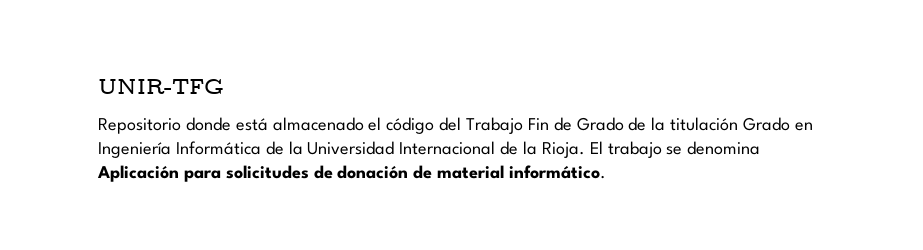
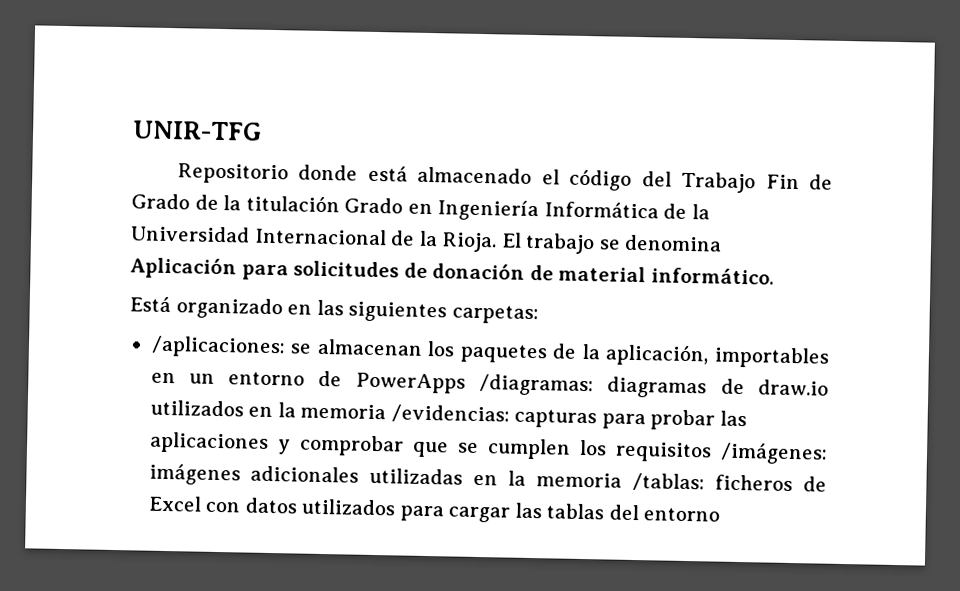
+ Está organizado en las siguientes carpetas:
+ /aplicaciones: se almacenan los paquetes de la aplicación, importables en un entorno de PowerApps /diagramas: diagramas de draw.io utilizados en la memoria /evidencias: capturas para probar las aplicaciones y comprobar que se cumplen los requisitos /imágenes: imágenes adicionales utilizadas en la memoria /tablas: ficheros de Excel con datos utilizados para cargar las tablas del entorno

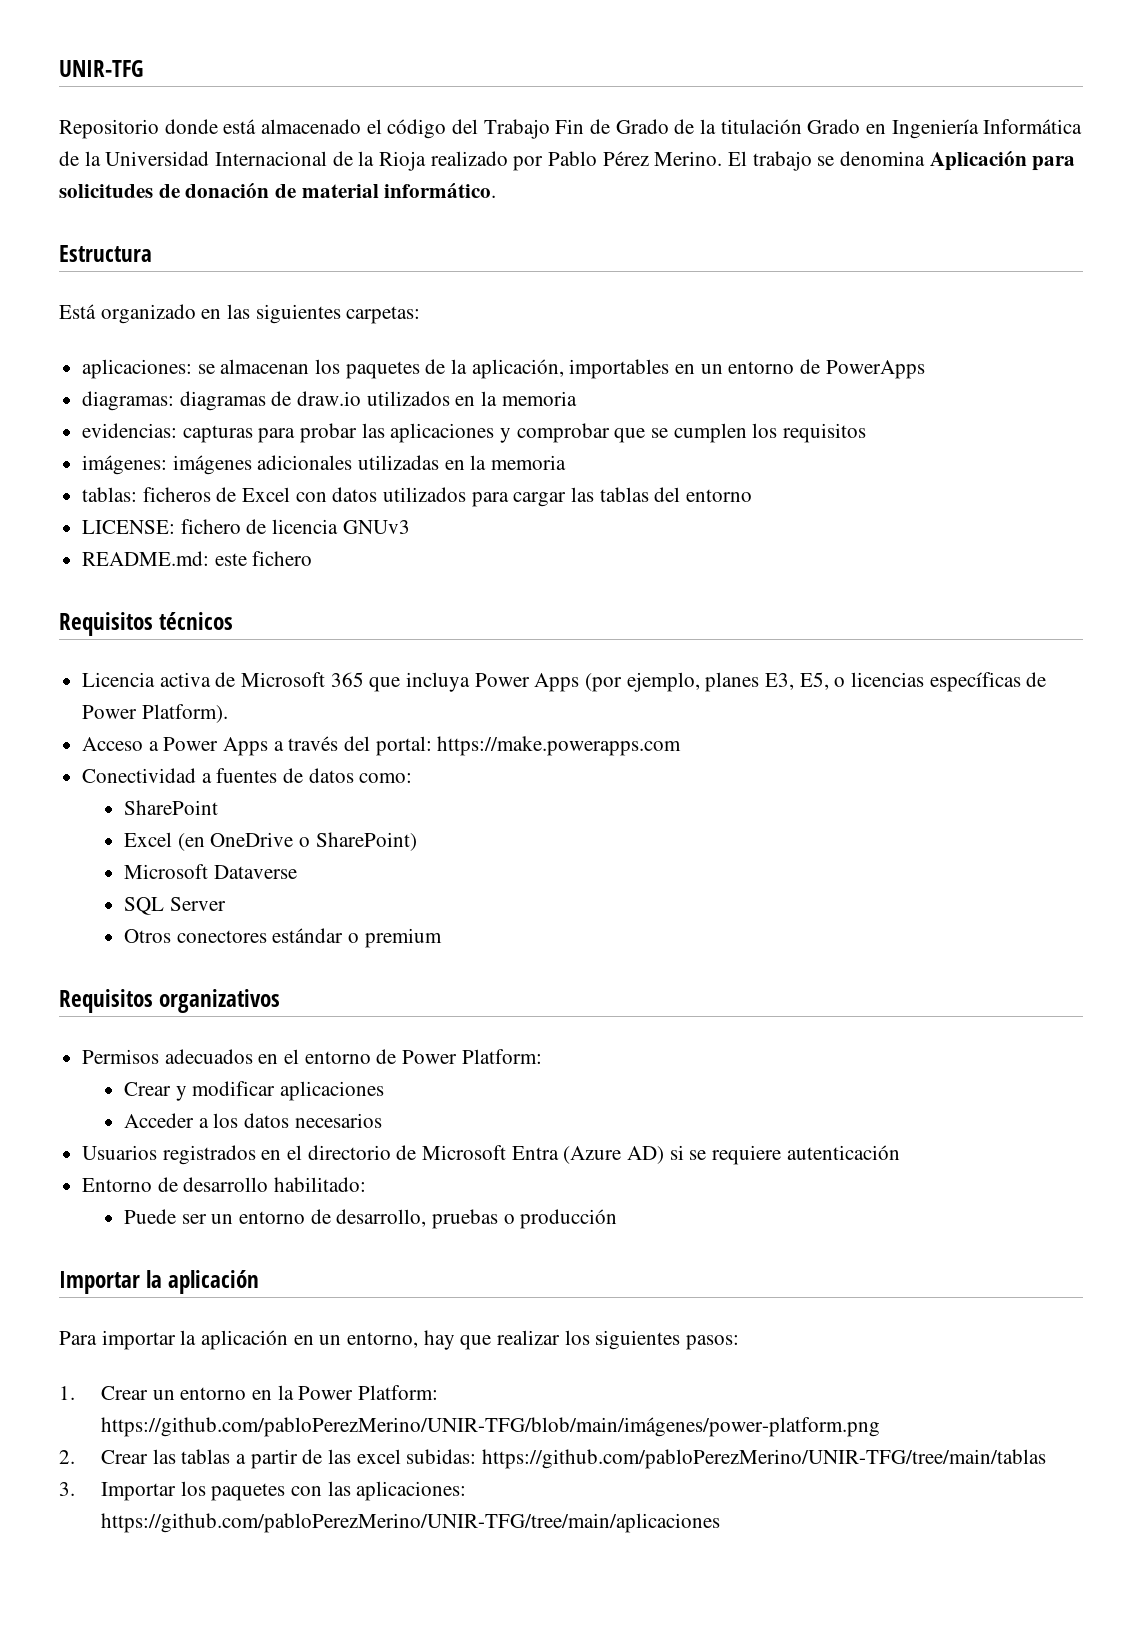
- Repositorio donde está almacenado el código del Trabajo Fin de Grado de la titulación Grado en Ingeniería Informática de la Universidad Internacional de la Rioja.
+ Repositorio donde está almacenado el código del Trabajo Fin de Grado de la titulación Grado en Ingeniería Informática de la Universidad Internacional de la Rioja realizado por Pablo Pérez Merino.
+ Estructura
- /aplicaciones: se almacenan los paquetes de la aplicación, importables en un entorno de PowerApps /diagramas: diagramas de draw.io utilizados en la memoria /evidencias: capturas para probar las aplicaciones y comprobar que se cumplen los requisitos /imágenes: imágenes adicionales utilizadas en la memoria /tablas: ficheros de Excel con datos utilizados para cargar las tablas del entorno
+ aplicaciones: se almacenan los paquetes de la aplicación, importables en un entorno de PowerApps
+ diagramas: diagramas de draw.io utilizados en la memoria
+ evidencias: capturas para probar las aplicaciones y comprobar que se cumplen los requisitos
+ imágenes: imágenes adicionales utilizadas en la memoria
+ tablas: ficheros de Excel con datos utilizados para cargar las tablas del entorno
+ LICENSE: fichero de licencia GNUv3
+ README.md: este fichero
+ Requisitos técnicos
+ Licencia activa de Microsoft 365 que incluya Power Apps (por ejemplo, planes E3, E5, o licencias específicas de Power Platform).
+ Acceso a Power Apps a través del portal: https://make.powerapps.com
+ Conectividad a fuentes de datos como:
+ SharePoint
+ Excel (en OneDrive o SharePoint)
+ Microsoft Dataverse
+ SQL Server
+ Otros conectores estándar o premium
+ Requisitos organizativos
+ Permisos adecuados en el entorno de Power Platform:
+ Crear y modificar aplicaciones
+ Acceder a los datos necesarios
+ Usuarios registrados en el directorio de Microsoft Entra (Azure AD) si se requiere autenticación
+ Entorno de desarrollo habilitado:
+ Puede ser un entorno de desarrollo, pruebas o producción
+ Importar la aplicación
+ Para importar la aplicación en un entorno, hay que realizar los siguientes pasos:
+ 1. Crear un entorno en la Power Platform: https://github.com/pabloPerezMerino/UNIR-TFG/blob/main/imágenes/power-platform.png
+ 2. Crear las tablas a partir de las excel subidas: https://github.com/pabloPerezMerino/UNIR-TFG/tree/main/tablas
+ 3. Importar los paquetes con las aplicaciones: https://github.com/pabloPerezMerino/UNIR-TFG/tree/main/aplicaciones

